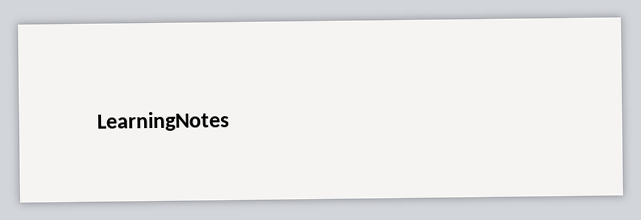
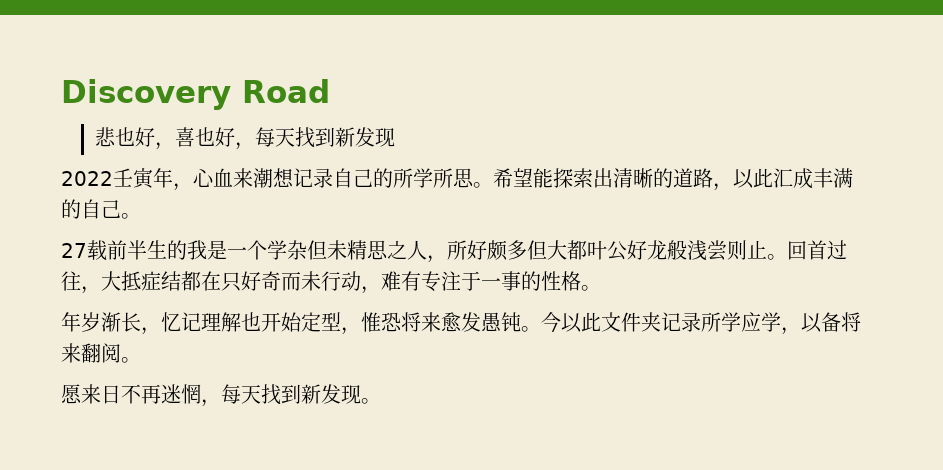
- LearningNotes
+ Discovery Road
+ 悲也好，喜也好，每天找到新发现
+ 2022壬寅年，心血来潮想记录自己的所学所思。希望能探索出清晰的道路，以此汇成丰满的自己。
+ 27载前半生的我是一个学杂但未精思之人，所好颇多但大都叶公好龙般浅尝则止。回首过往，大抵症结都在只好奇而未行动，难有专注于一事的性格。
+ 年岁渐长，忆记理解也开始定型，惟恐将来愈发愚钝。今以此文件夹记录所学应学，以备将来翻阅。
+ 愿来日不再迷惘，每天找到新发现。

